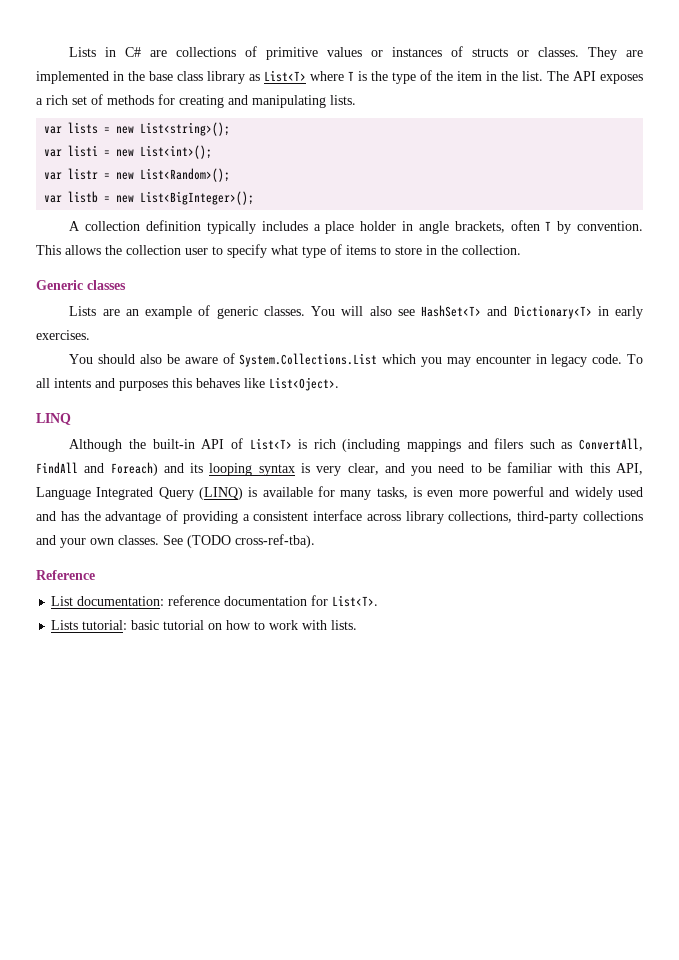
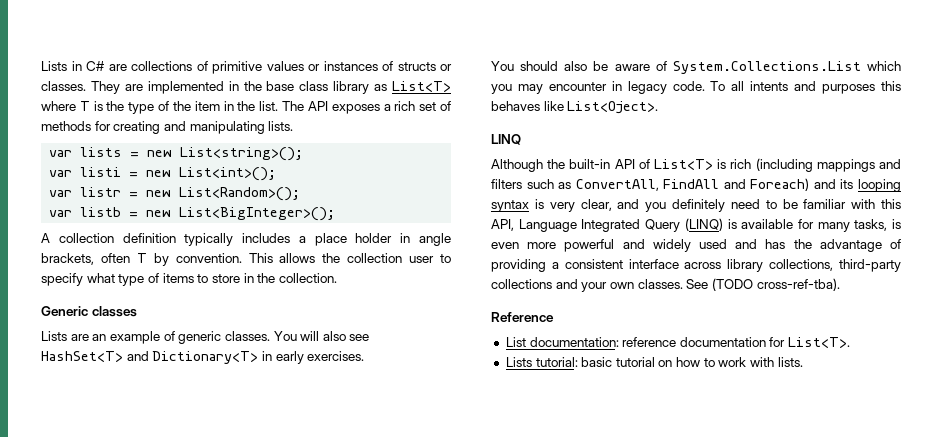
- Although the built-in API of List<T> is rich (including mappings and filers such as ConvertAll, FindAll and Foreach) and its looping syntax is very clear, and you need to be familiar with this API, Language Integrated Query (LINQ) is available for many tasks, is even more powerful and widely used and has the advantage of providing a consistent interface across library collections, third-party collections and your own classes.
+ Although the built-in API of List<T> is rich (including mappings and filters such as ConvertAll, FindAll and Foreach) and its looping syntax is very clear, and you definitely need to be familiar with this API, Language Integrated Query (LINQ) is available for many tasks, is even more powerful and widely used and has the advantage of providing a consistent interface across library collections, third-party collections and your own classes.

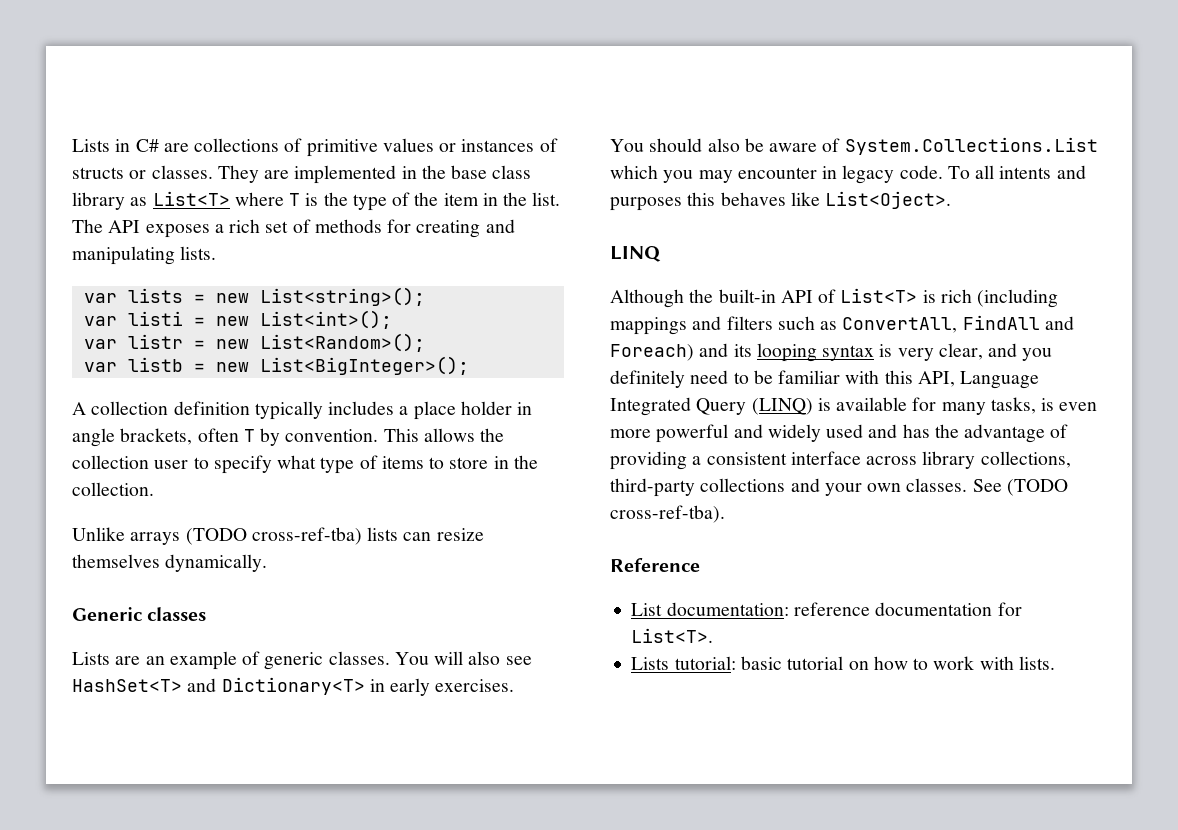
+ Unlike arrays (TODO cross-ref-tba) lists can resize themselves dynamically.

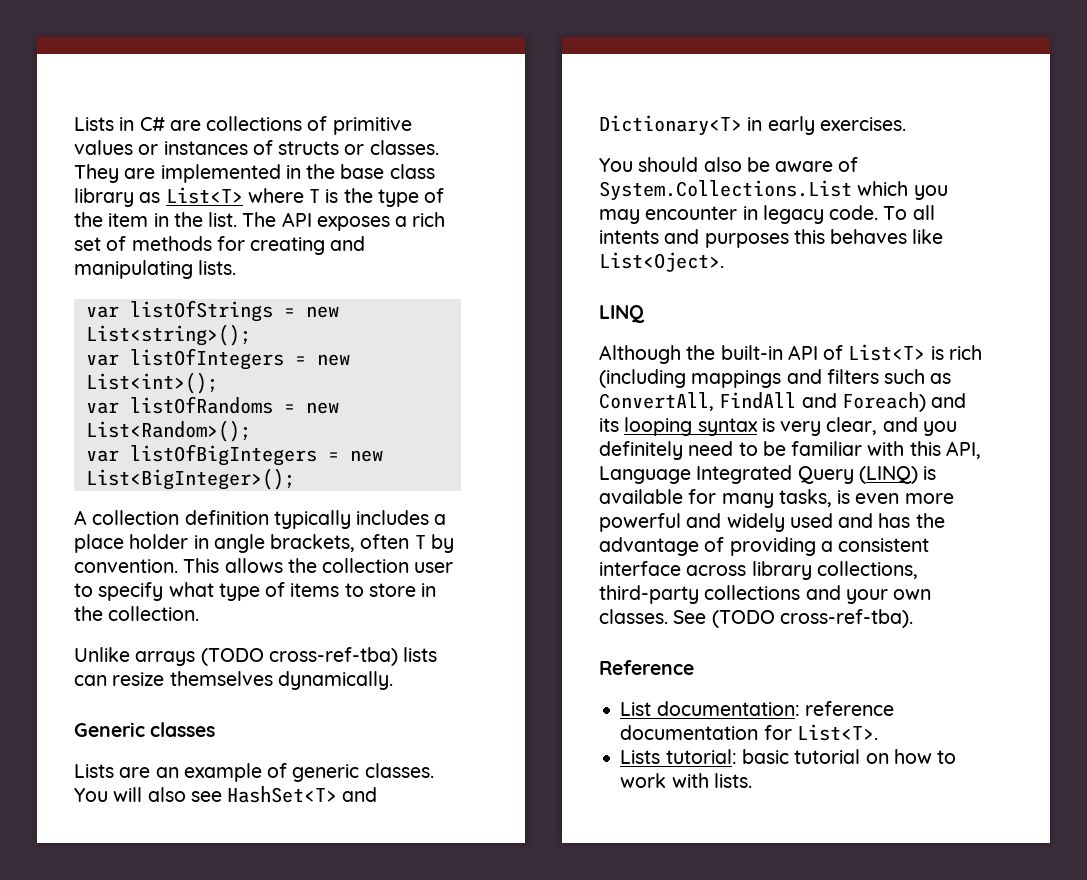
- var lists = new List<string>();
+ var listOfStrings = new List<string>();
- var listi = new List<int>();
+ var listOfIntegers = new List<int>();
- var listr = new List<Random>();
+ var listOfRandoms = new List<Random>();
- var listb = new List<BigInteger>();
+ var listOfBigIntegers = new List<BigInteger>();

